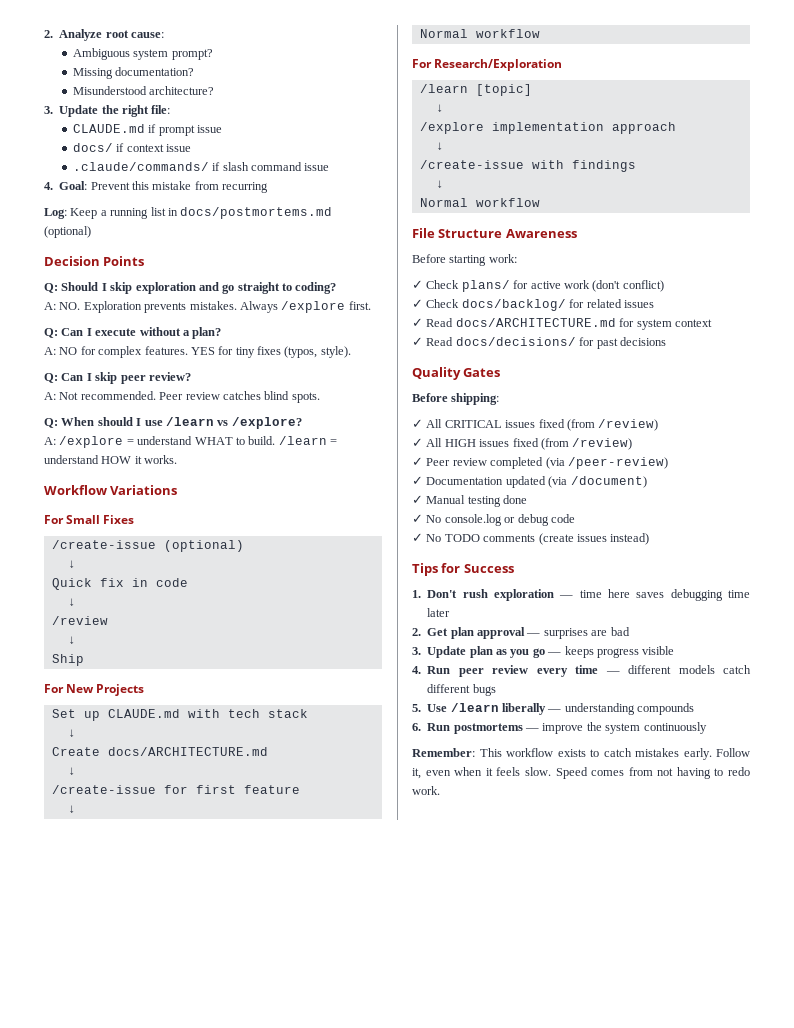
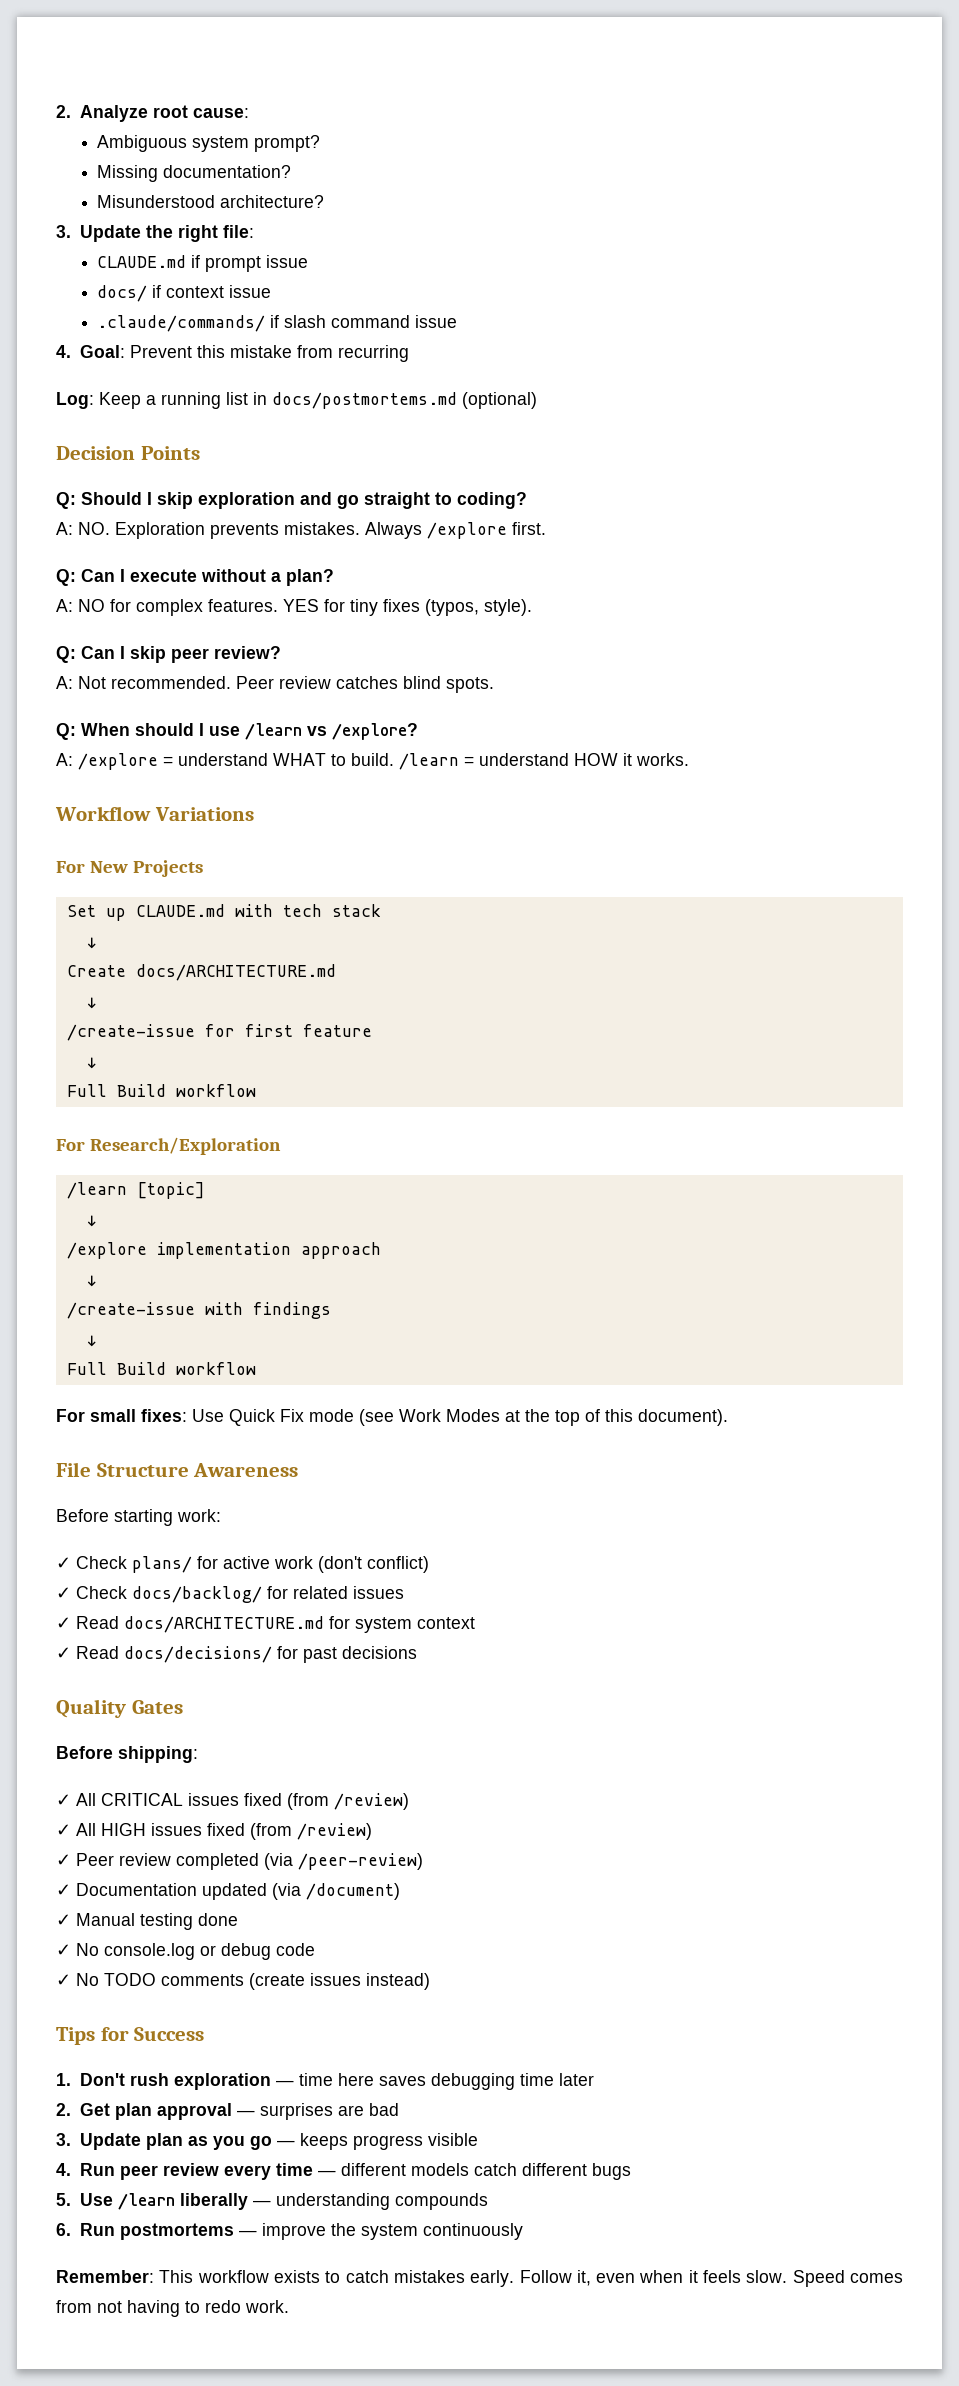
- For Small Fixes
- /create-issue (optional)
- ↓
- Quick fix in code
- ↓
- /review
- ↓
- Ship
  /create-issue for first feature
  ↓
- Normal workflow
+ Full Build workflow
  /create-issue with findings
  ↓
- Normal workflow
+ Full Build workflow
+ For small fixes: Use Quick Fix mode (see Work Modes at the top of this document).

